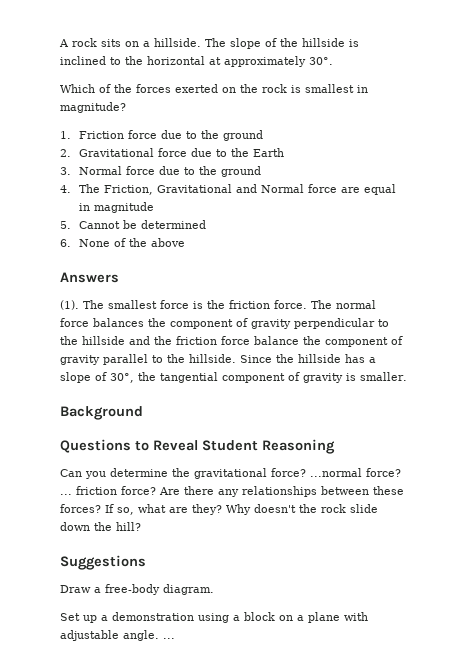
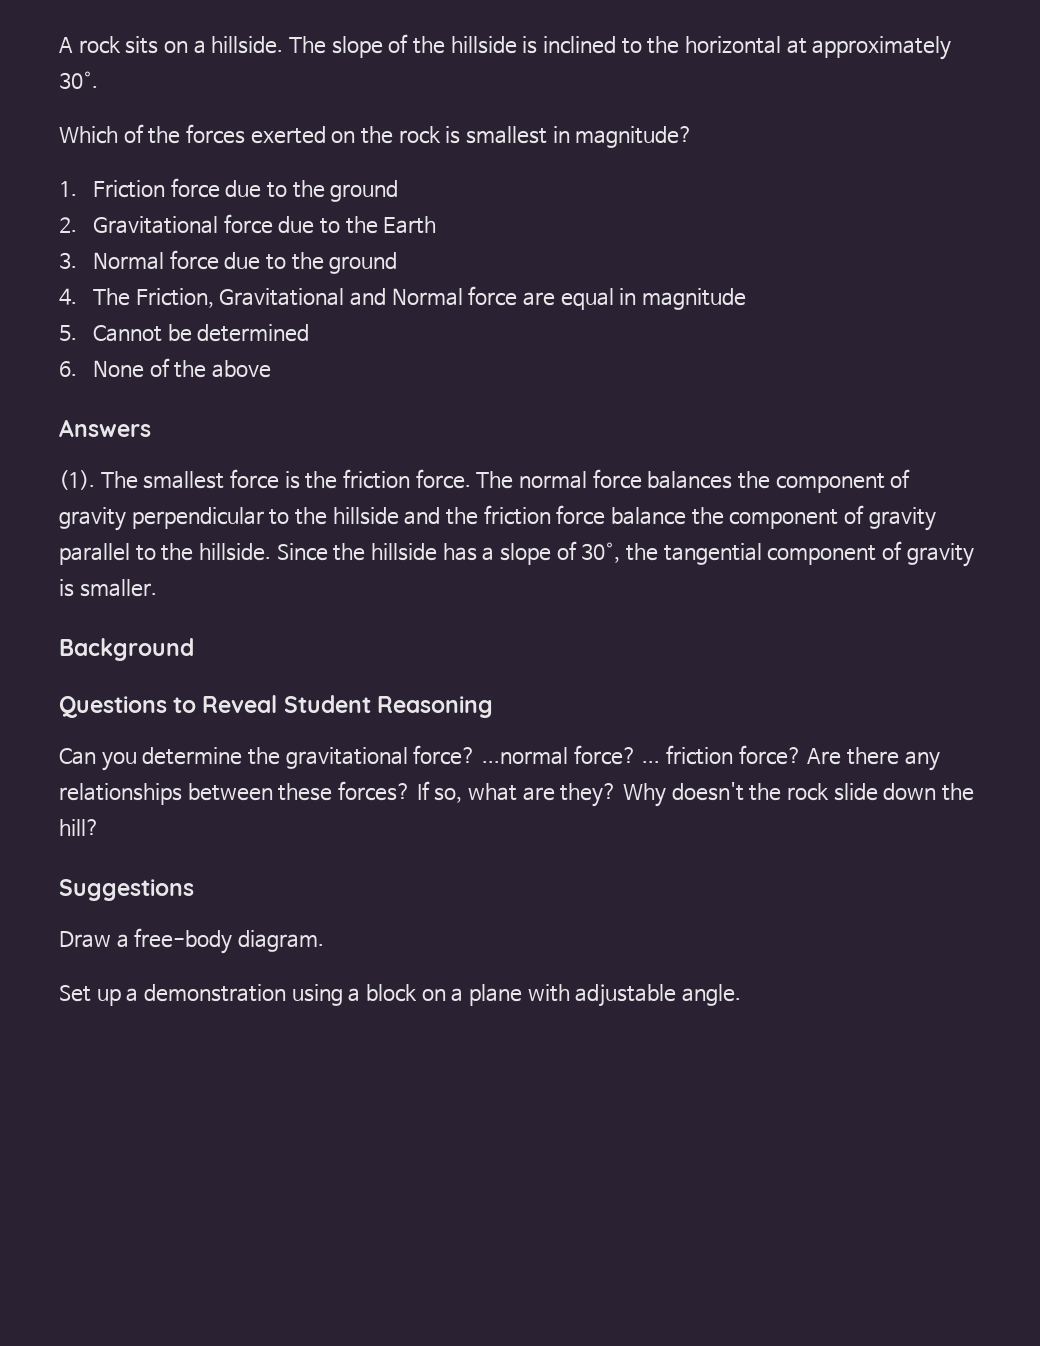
- Set up a demonstration using a block on a plane with adjustable angle. ...
+ Set up a demonstration using a block on a plane with adjustable angle.

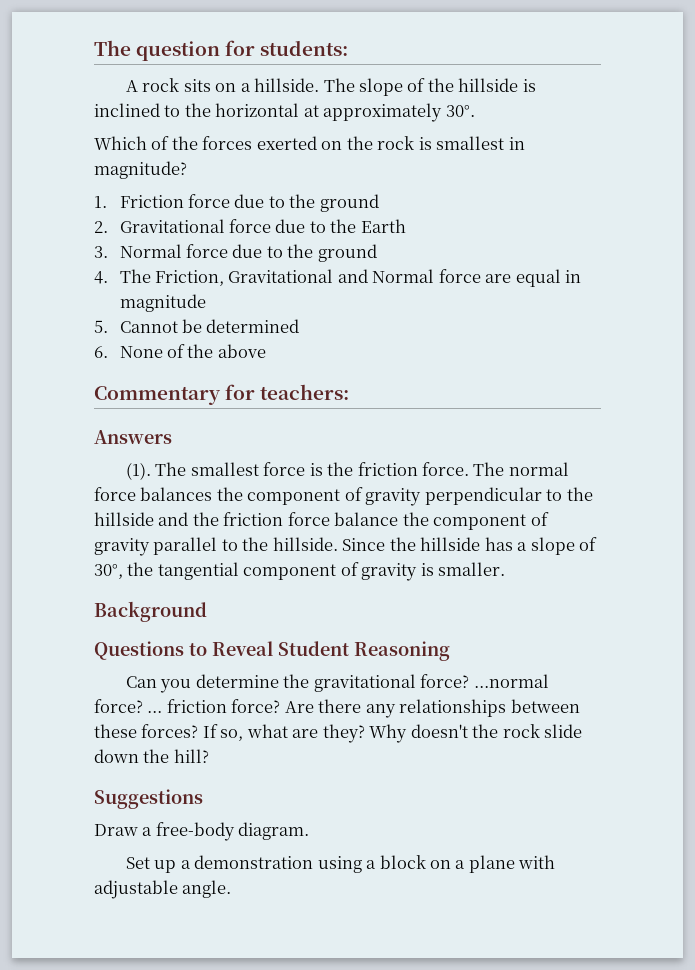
+ The question for students:
+ Commentary for teachers:

